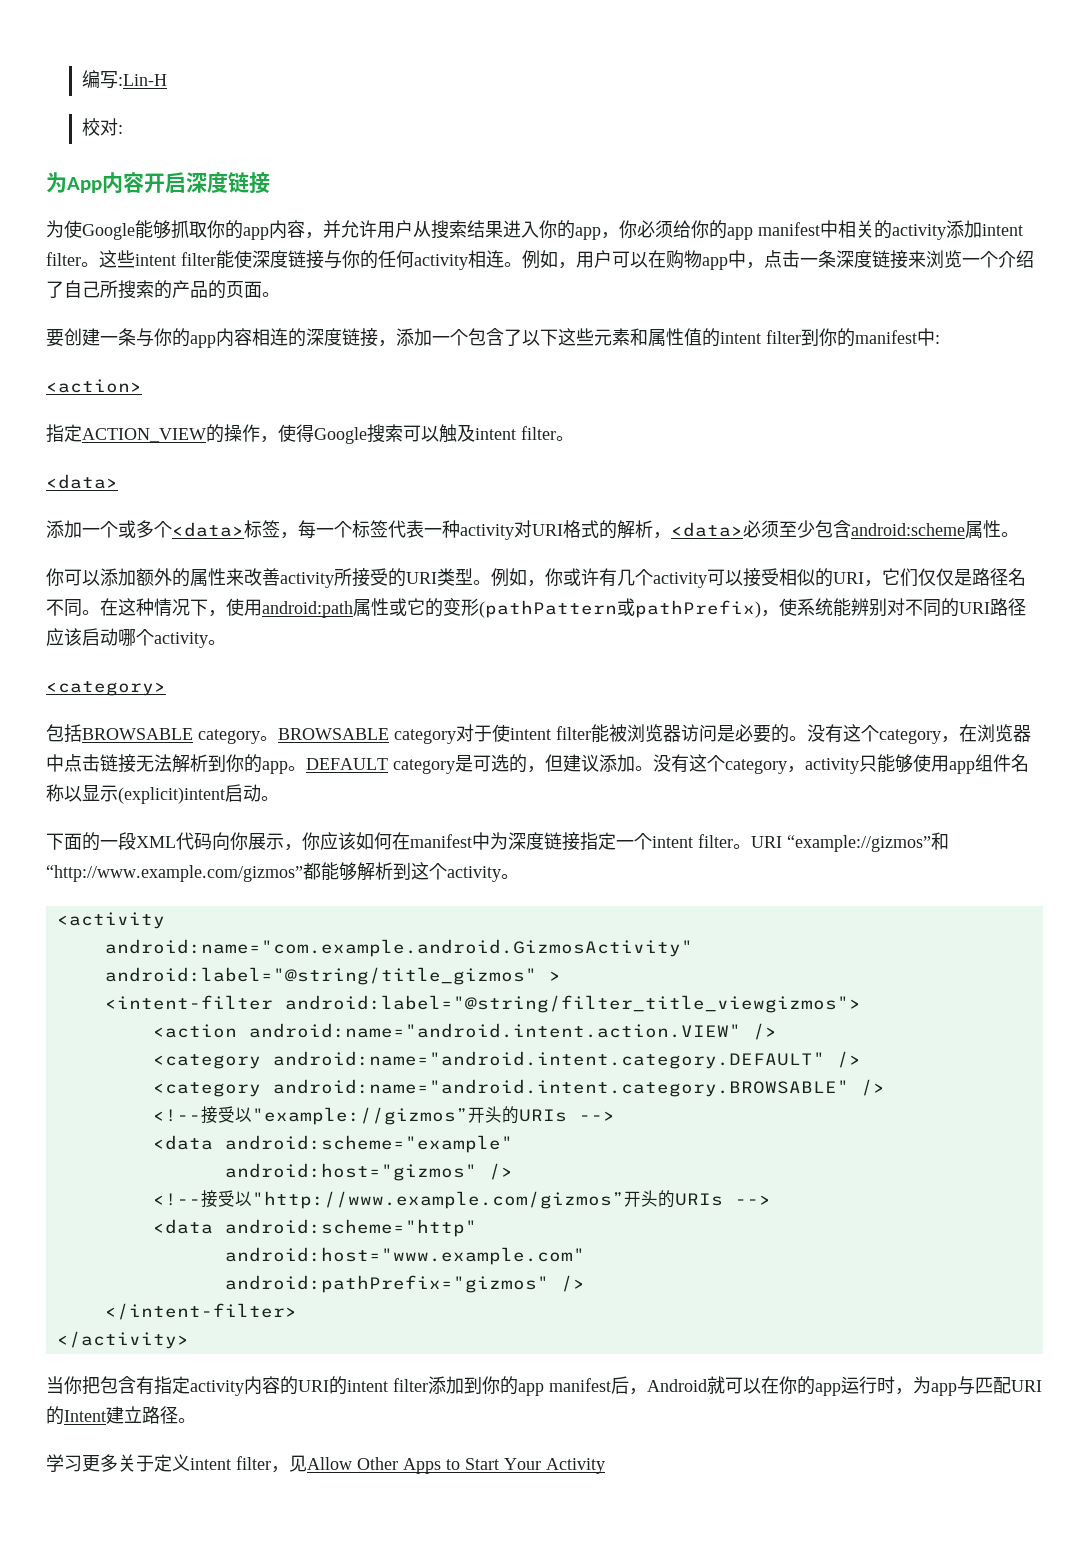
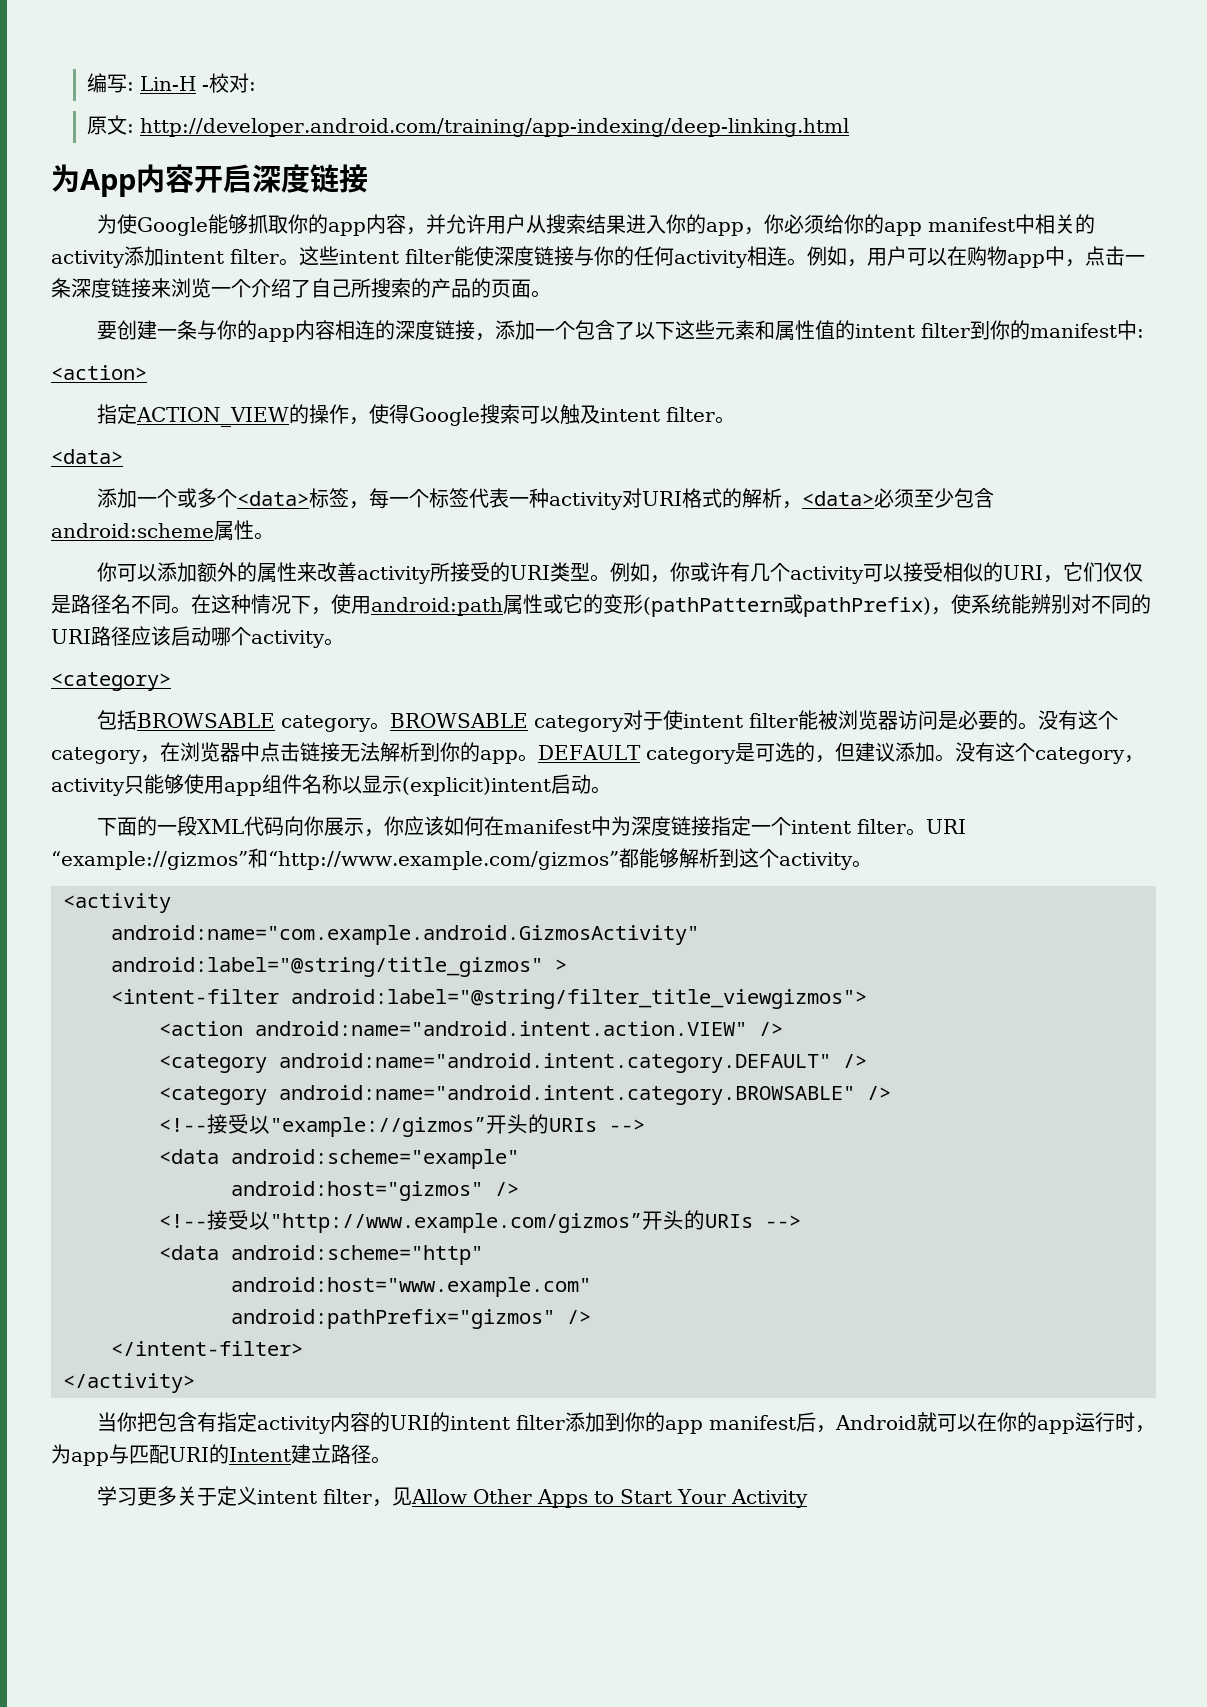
- 编写:Lin-H
- 校对:
+ 编写: Lin-H -校对:
+ 原文: http://developer.android.com/training/app-indexing/deep-linking.html

